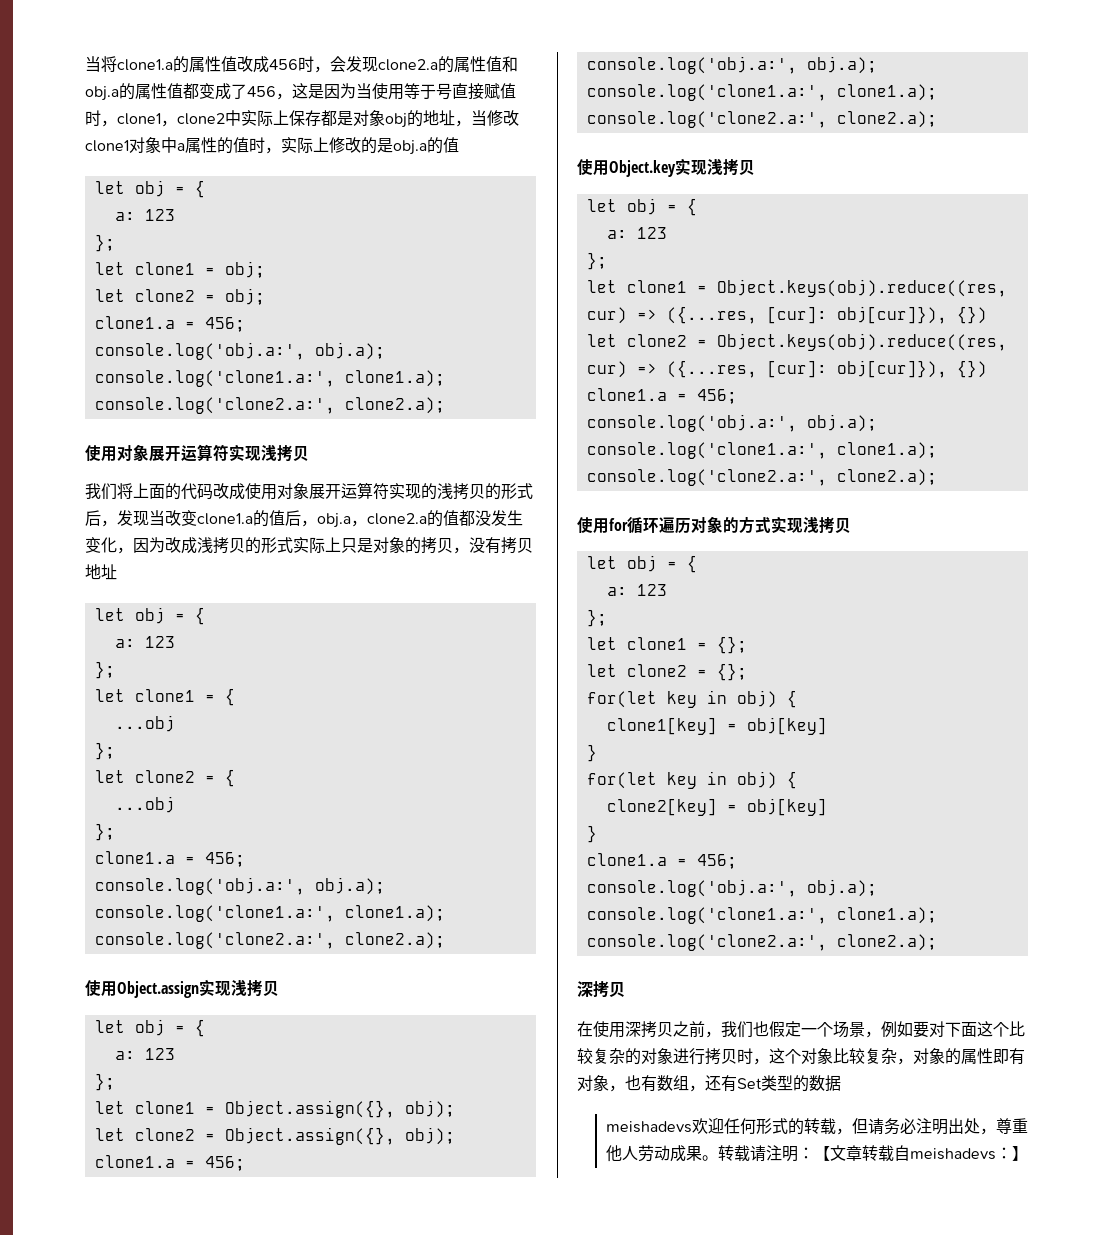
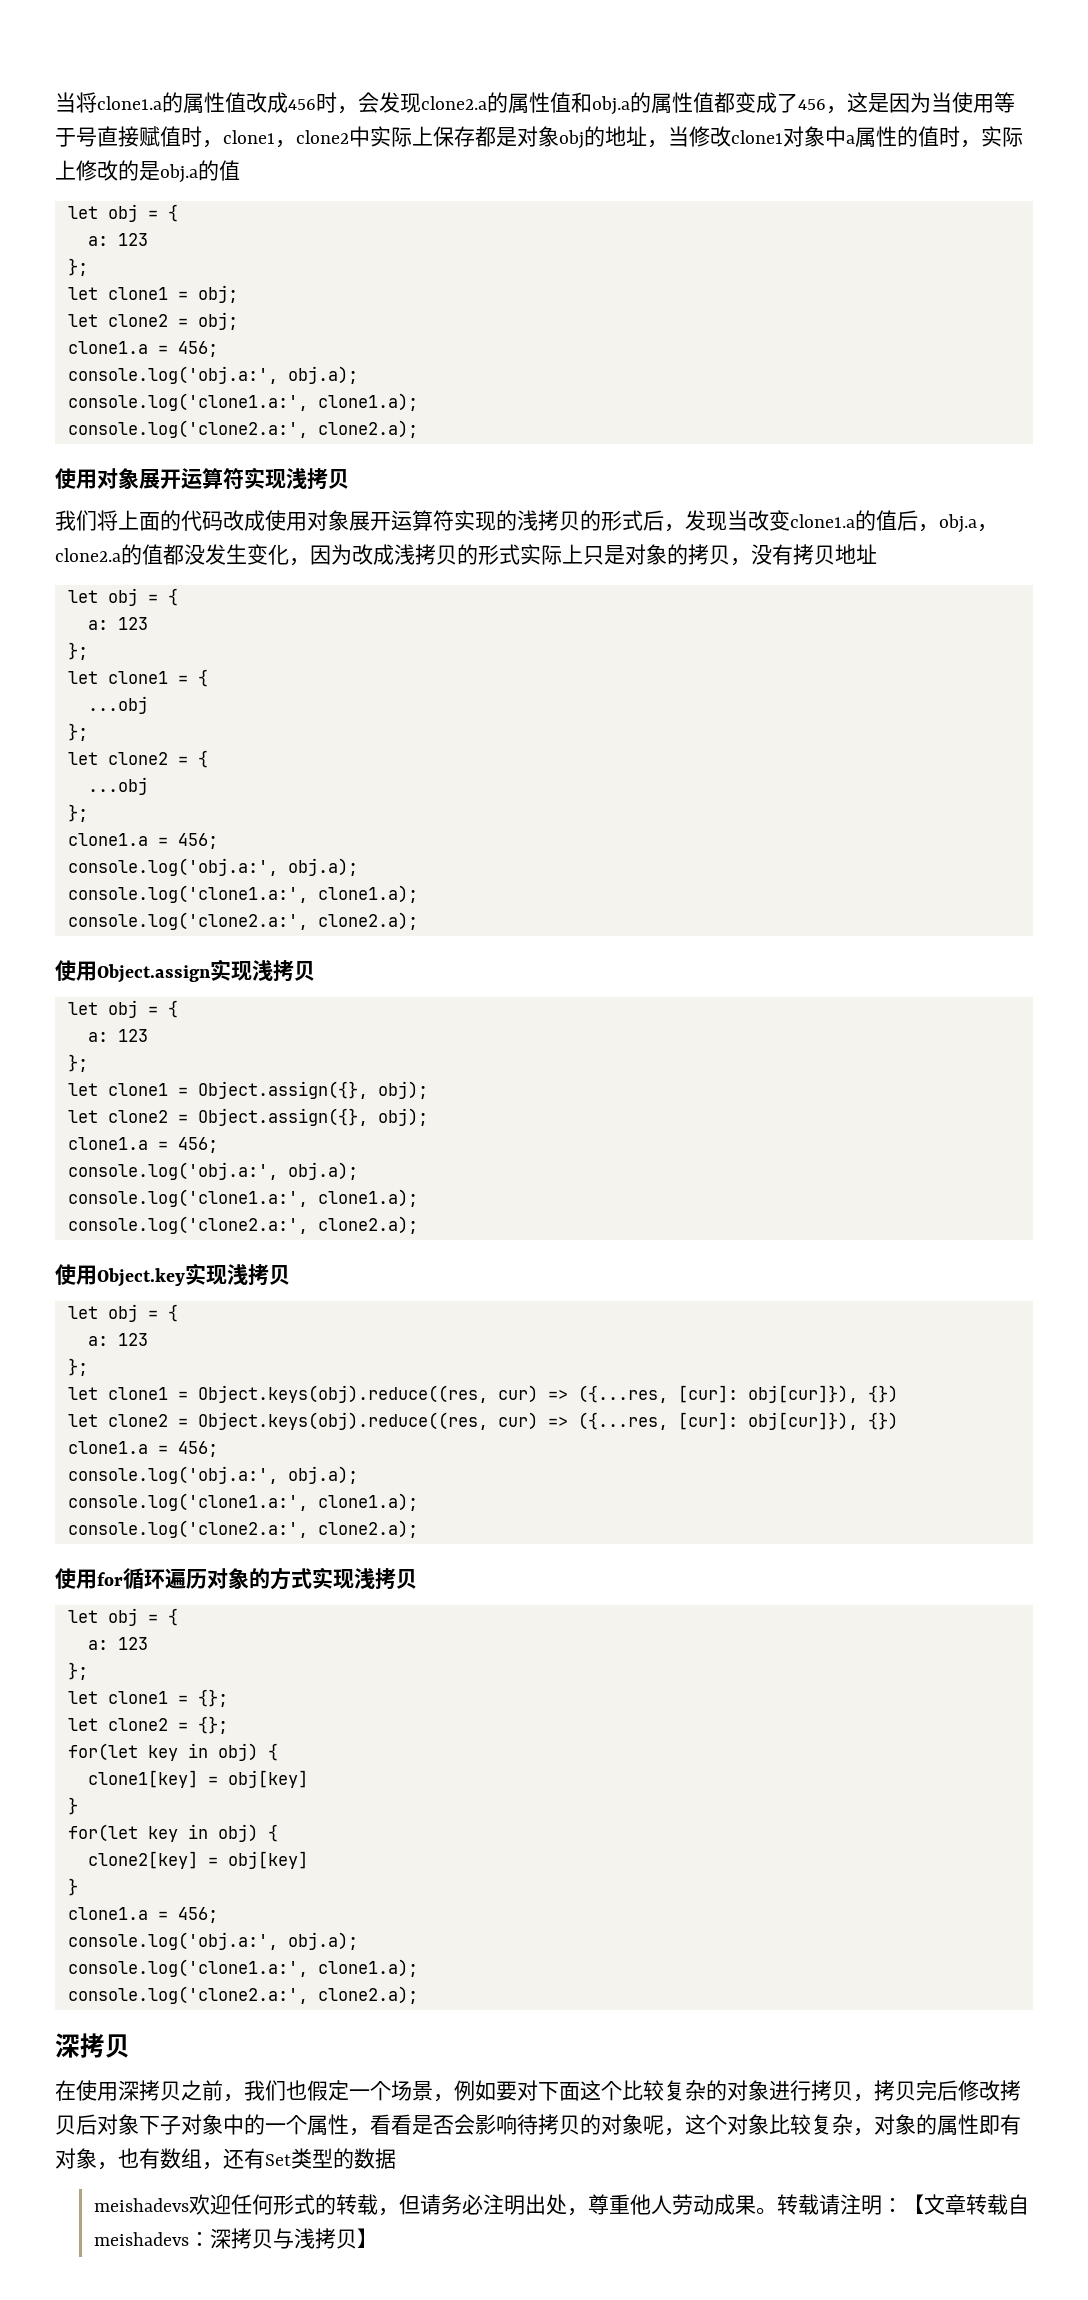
- 在使用深拷贝之前，我们也假定一个场景，例如要对下面这个比较复杂的对象进行拷贝时，这个对象比较复杂，对象的属性即有对象，也有数组，还有Set类型的数据
+ 在使用深拷贝之前，我们也假定一个场景，例如要对下面这个比较复杂的对象进行拷贝，拷贝完后修改拷贝后对象下子对象中的一个属性，看看是否会影响待拷贝的对象呢，这个对象比较复杂，对象的属性即有对象，也有数组，还有Set类型的数据
- 转载请注明：【文章转载自meishadevs：】
+ 转载请注明：【文章转载自meishadevs：深拷贝与浅拷贝】

